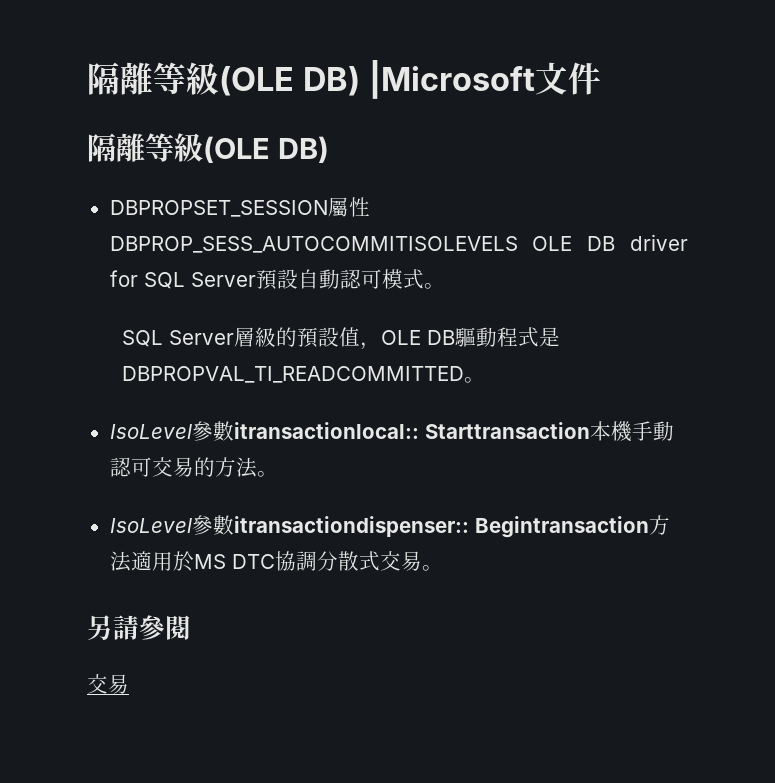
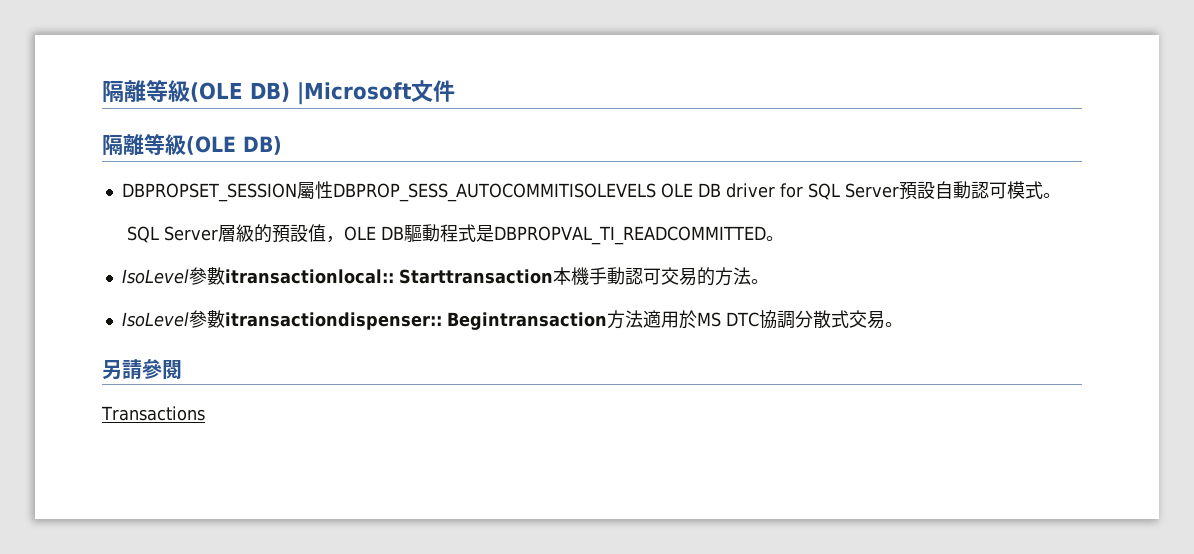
  另請參閱
- 交易
+ Transactions

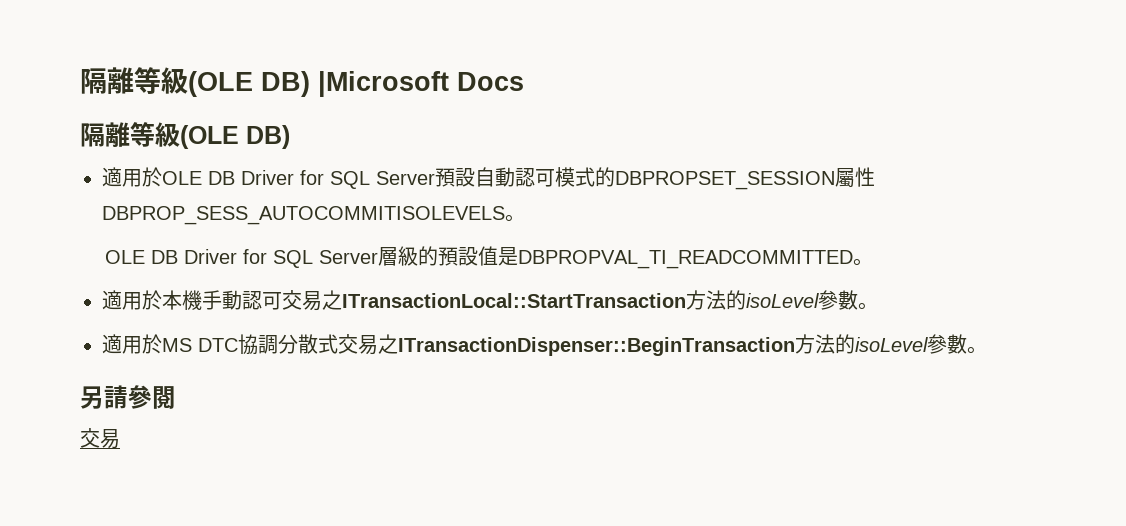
- 隔離等級(OLE DB) |Microsoft文件
+ 隔離等級(OLE DB) |Microsoft Docs
- DBPROPSET_SESSION屬性DBPROP_SESS_AUTOCOMMITISOLEVELS OLE DB driver for SQL Server預設自動認可模式。
- SQL Server層級的預設值，OLE DB驅動程式是DBPROPVAL_TI_READCOMMITTED。
- IsoLevel參數itransactionlocal:: Starttransaction本機手動認可交易的方法。
- IsoLevel參數itransactiondispenser:: Begintransaction方法適用於MS DTC協調分散式交易。
+ 適用於OLE DB Driver for SQL Server預設自動認可模式的DBPROPSET_SESSION屬性DBPROP_SESS_AUTOCOMMITISOLEVELS。
+ OLE DB Driver for SQL Server層級的預設值是DBPROPVAL_TI_READCOMMITTED。
+ 適用於本機手動認可交易之ITransactionLocal::StartTransaction方法的isoLevel參數。
+ 適用於MS DTC協調分散式交易之ITransactionDispenser::BeginTransaction方法的isoLevel參數。
  另請參閱
- Transactions
+ 交易

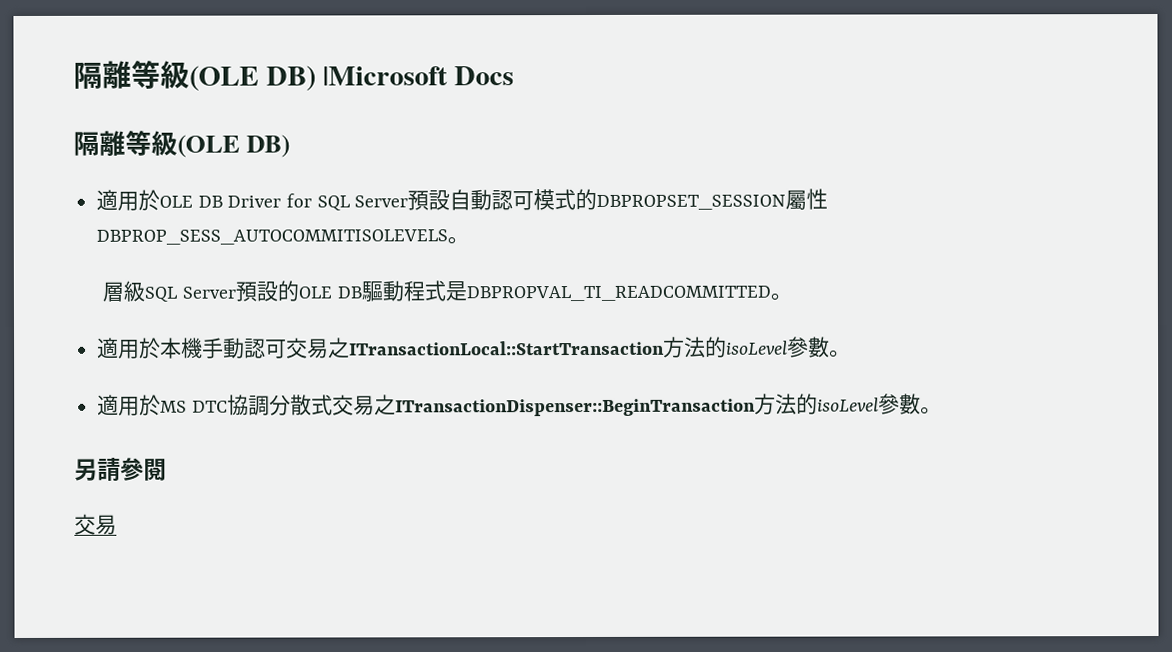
- OLE DB Driver for SQL Server層級的預設值是DBPROPVAL_TI_READCOMMITTED。
+ 層級SQL Server預設的OLE DB驅動程式是DBPROPVAL_TI_READCOMMITTED。

